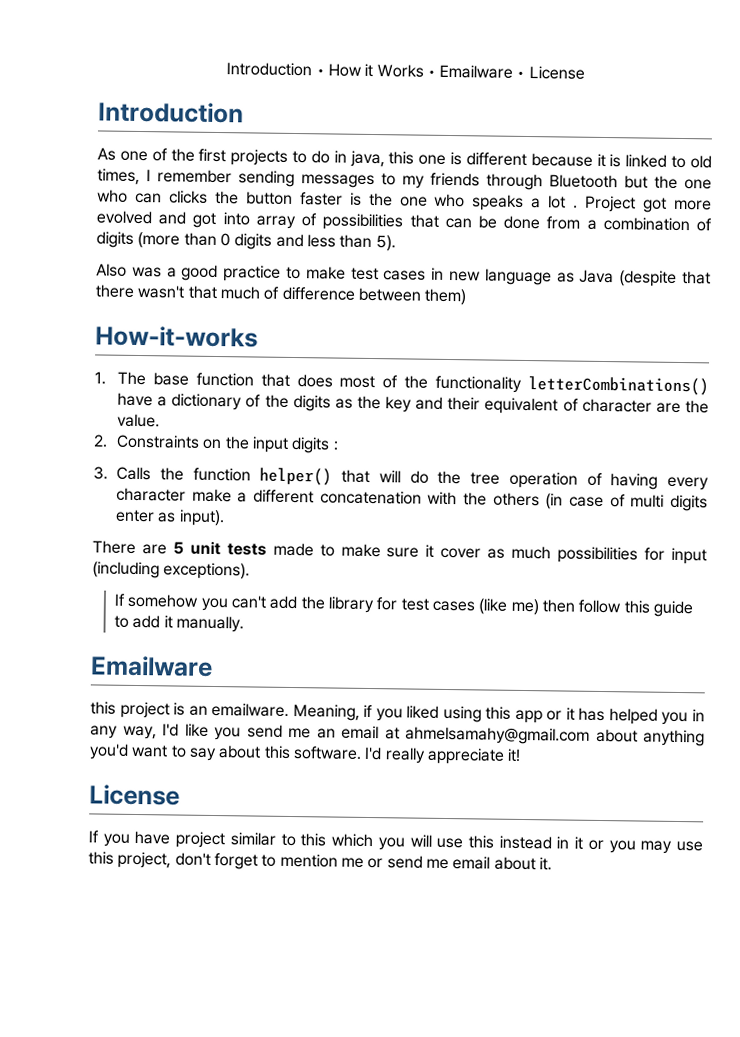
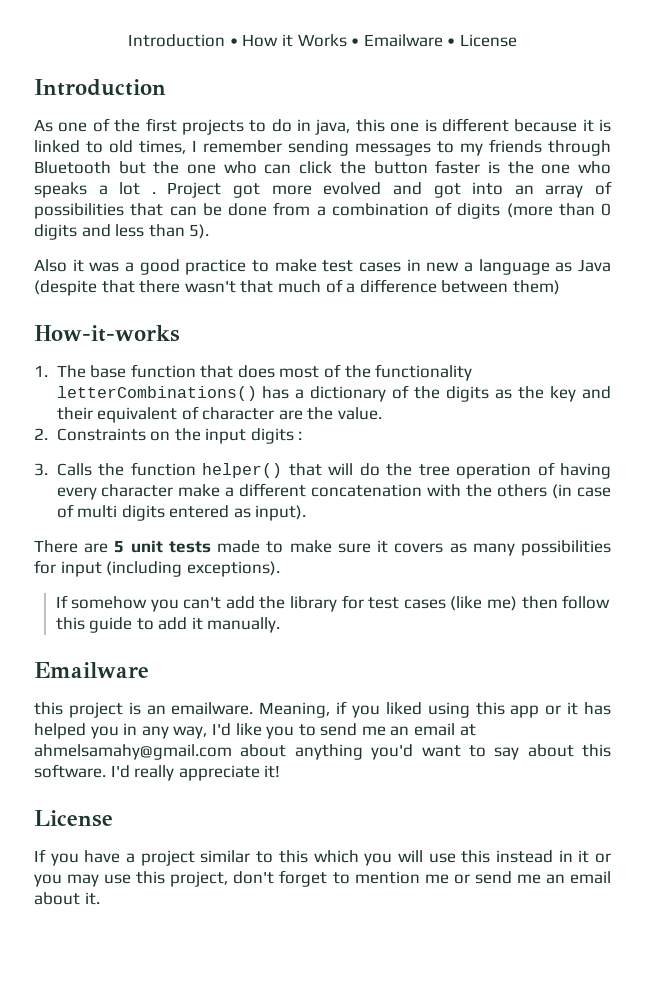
- As one of the first projects to do in java, this one is different because it is linked to old times, I remember sending messages to my friends through Bluetooth but the one who can clicks the button faster is the one who speaks a lot .
+ As one of the first projects to do in java, this one is different because it is linked to old times, I remember sending messages to my friends through Bluetooth but the one who can click the button faster is the one who speaks a lot .
- Project got more evolved and got into array of possibilities that can be done from a combination of digits (more than 0 digits and less than 5).
+ Project got more evolved and got into an array of possibilities that can be done from a combination of digits (more than 0 digits and less than 5).
- Also was a good practice to make test cases in new language as Java (despite that there wasn't that much of difference between them)
+ Also it was a good practice to make test cases in new a language as Java (despite that there wasn't that much of a difference between them)
- 1. The base function that does most of the functionality letterCombinations() have a dictionary of the digits as the key and their equivalent of character are the value.
+ 1. The base function that does most of the functionality letterCombinations() has a dictionary of the digits as the key and their equivalent of character are the value.
- 3. Calls the function helper() that will do the tree operation of having every character make a different concatenation with the others (in case of multi digits enter as input).
+ 3. Calls the function helper() that will do the tree operation of having every character make a different concatenation with the others (in case of multi digits entered as input).
- There are 5 unit tests made to make sure it cover as much possibilities for input (including exceptions).
+ There are 5 unit tests made to make sure it covers as many possibilities for input (including exceptions).
- Meaning, if you liked using this app or it has helped you in any way, I'd like you send me an email at ahmelsamahy@gmail.com about anything you'd want to say about this software.
+ Meaning, if you liked using this app or it has helped you in any way, I'd like you to send me an email at ahmelsamahy@gmail.com about anything you'd want to say about this software.
- If you have project similar to this which you will use this instead in it or you may use this project, don't forget to mention me or send me email about it.
+ If you have a project similar to this which you will use this instead in it or you may use this project, don't forget to mention me or send me an email about it.

